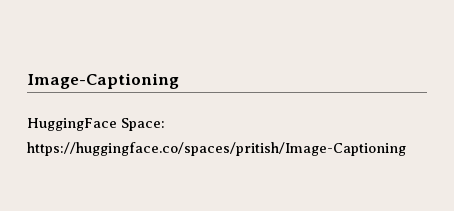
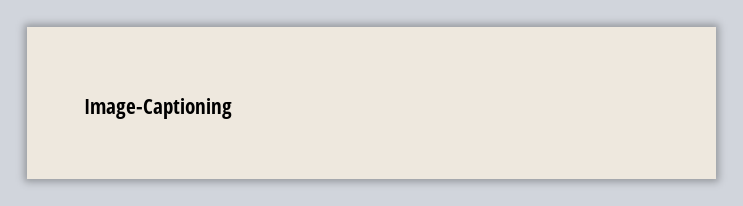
- HuggingFace Space: https://huggingface.co/spaces/pritish/Image-Captioning

